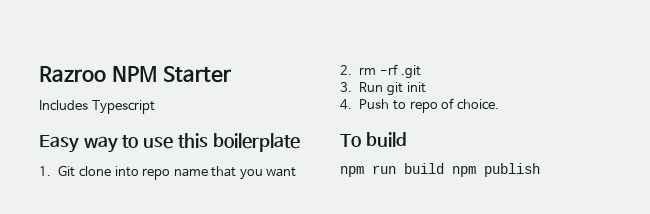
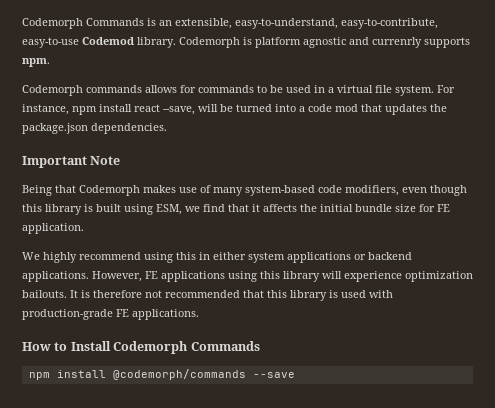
- Razroo NPM Starter
- Includes Typescript
- Easy way to use this boilerplate
- 1. Git clone into repo name that you want
- 2. rm -rf .git
- 3. Run git init
- 4. Push to repo of choice.
- To build
- npm run build npm publish
+ Codemorph Commands is an extensible, easy-to-understand, easy-to-contribute, easy-to-use Codemod library. Codemorph is platform agnostic and currenrly supports npm.
+ Codemorph commands allows for commands to be used in a virtual file system. For instance, npm install react --save, will be turned into a code mod that updates the package.json dependencies.
+ Important Note
+ Being that Codemorph makes use of many system-based code modifiers, even though this library is built using ESM, we find that it affects the initial bundle size for FE application.
+ We highly recommend using this in either system applications or backend applications. However, FE applications using this library will experience optimization bailouts. It is therefore not recommended that this library is used with production-grade FE applications.
+ How to Install Codemorph Commands
+ npm install @codemorph/commands --save

